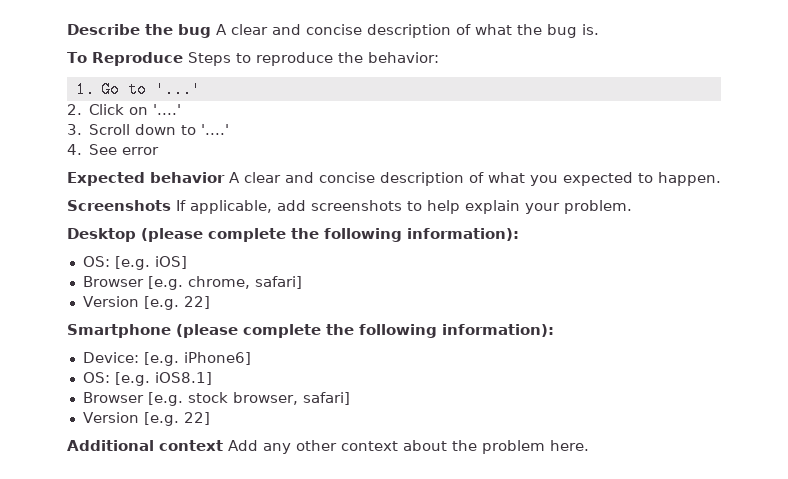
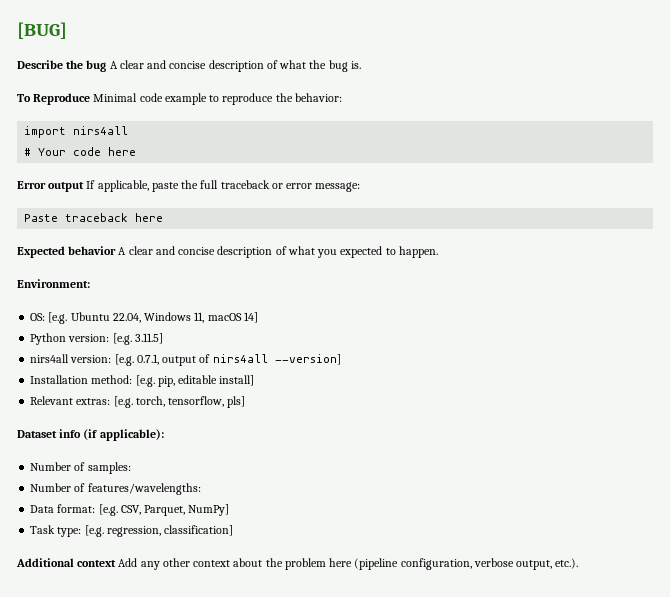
+ [BUG]
- To Reproduce Steps to reproduce the behavior:
+ To Reproduce Minimal code example to reproduce the behavior:
- 1. Go to '...'
- 2. Click on '....'
- 3. Scroll down to '....'
- 4. See error
+ import nirs4all
+ # Your code here
+ Error output If applicable, paste the full traceback or error message:
+ Paste traceback here
- Screenshots If applicable, add screenshots to help explain your problem.
- Desktop (please complete the following information):
- OS: [e.g. iOS]
- Browser [e.g. chrome, safari]
- Version [e.g. 22]
- Smartphone (please complete the following information):
- Device: [e.g. iPhone6]
- OS: [e.g. iOS8.1]
- Browser [e.g. stock browser, safari]
- Version [e.g. 22]
+ Environment:
+ OS: [e.g. Ubuntu 22.04, Windows 11, macOS 14]
+ Python version: [e.g. 3.11.5]
+ nirs4all version: [e.g. 0.7.1, output of nirs4all --version]
+ Installation method: [e.g. pip, editable install]
+ Relevant extras: [e.g. torch, tensorflow, pls]
+ Dataset info (if applicable):
+ Number of samples:
+ Number of features/wavelengths:
+ Data format: [e.g. CSV, Parquet, NumPy]
+ Task type: [e.g. regression, classification]
- Additional context Add any other context about the problem here.
+ Additional context Add any other context about the problem here (pipeline configuration, verbose output, etc.).

